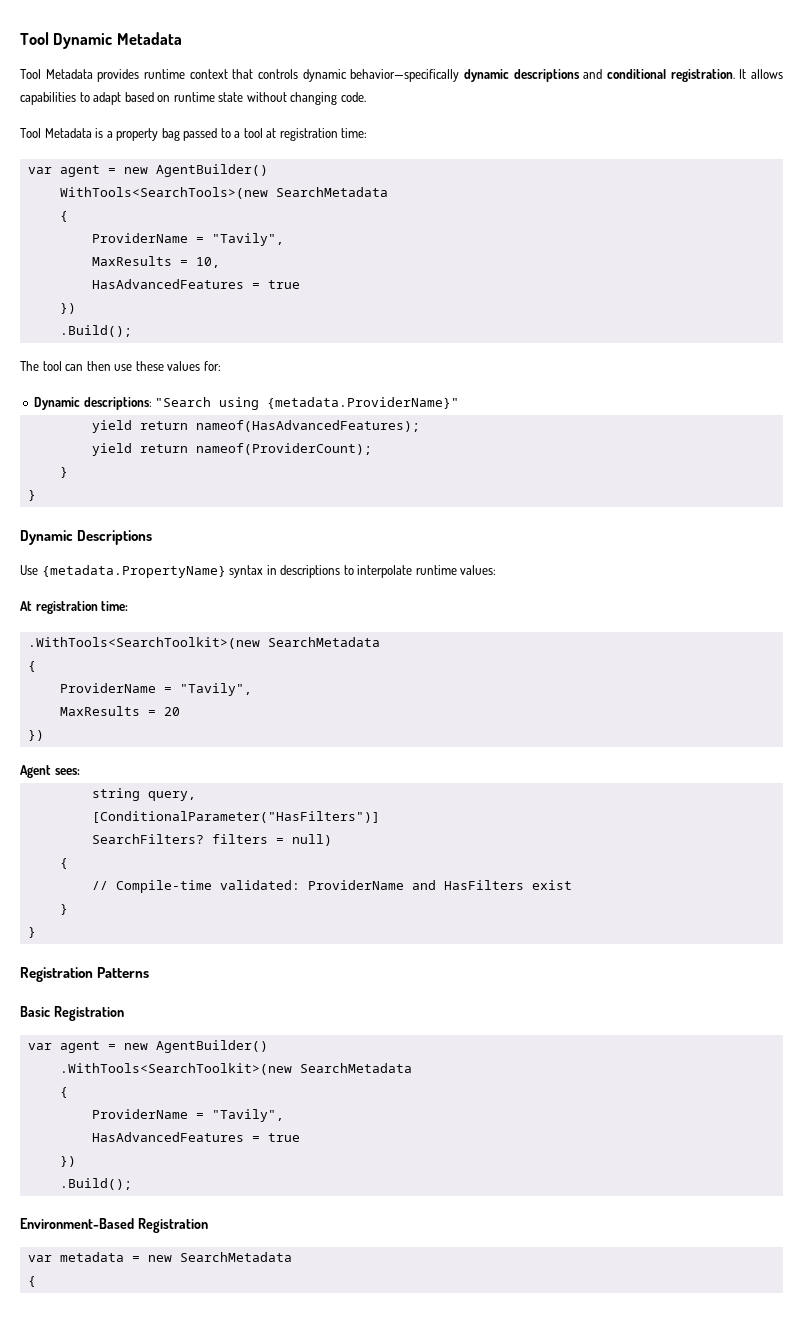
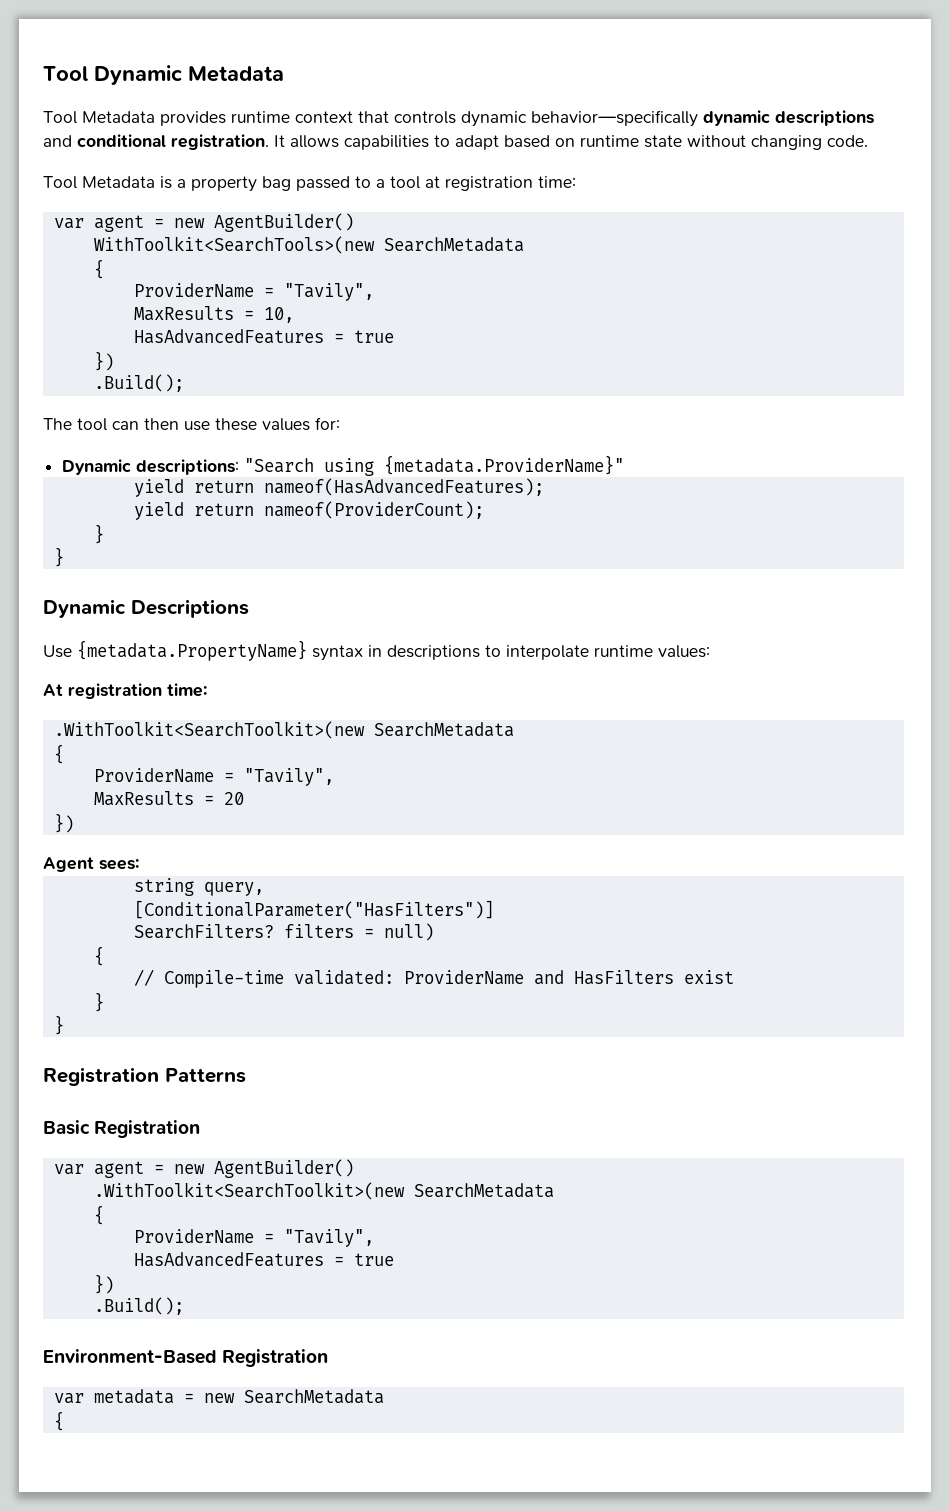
- WithTools<SearchTools>(new SearchMetadata
+ WithToolkit<SearchTools>(new SearchMetadata
  At registration time:
- .WithTools<SearchToolkit>(new SearchMetadata
+ .WithToolkit<SearchToolkit>(new SearchMetadata
  Basic Registration
  var agent = new AgentBuilder()
- .WithTools<SearchToolkit>(new SearchMetadata
+ .WithToolkit<SearchToolkit>(new SearchMetadata

